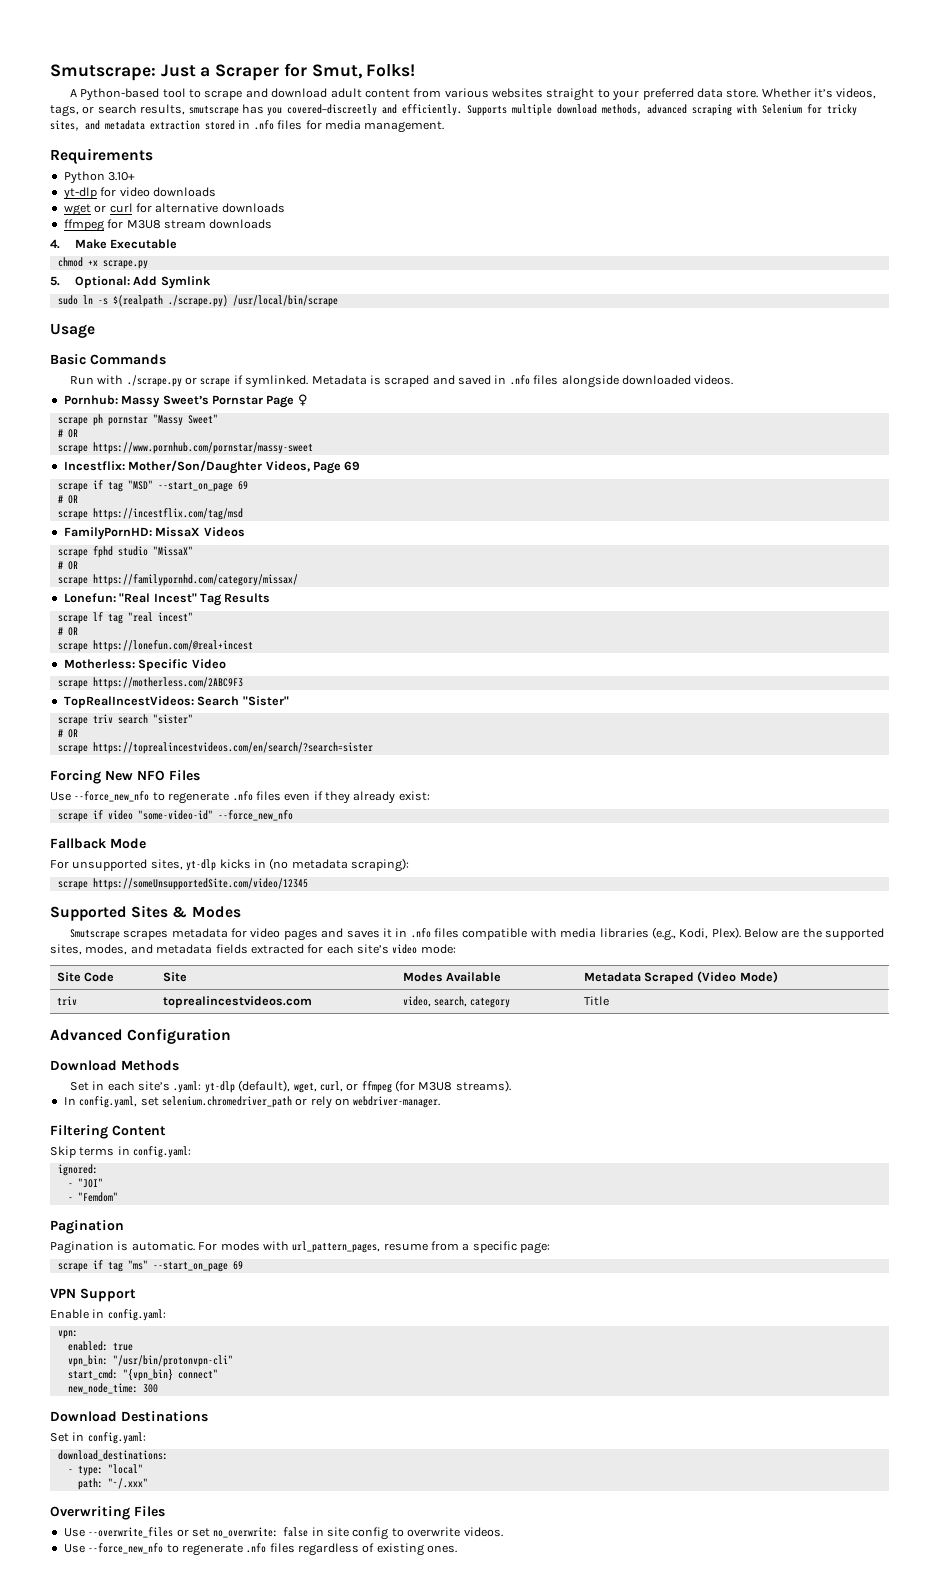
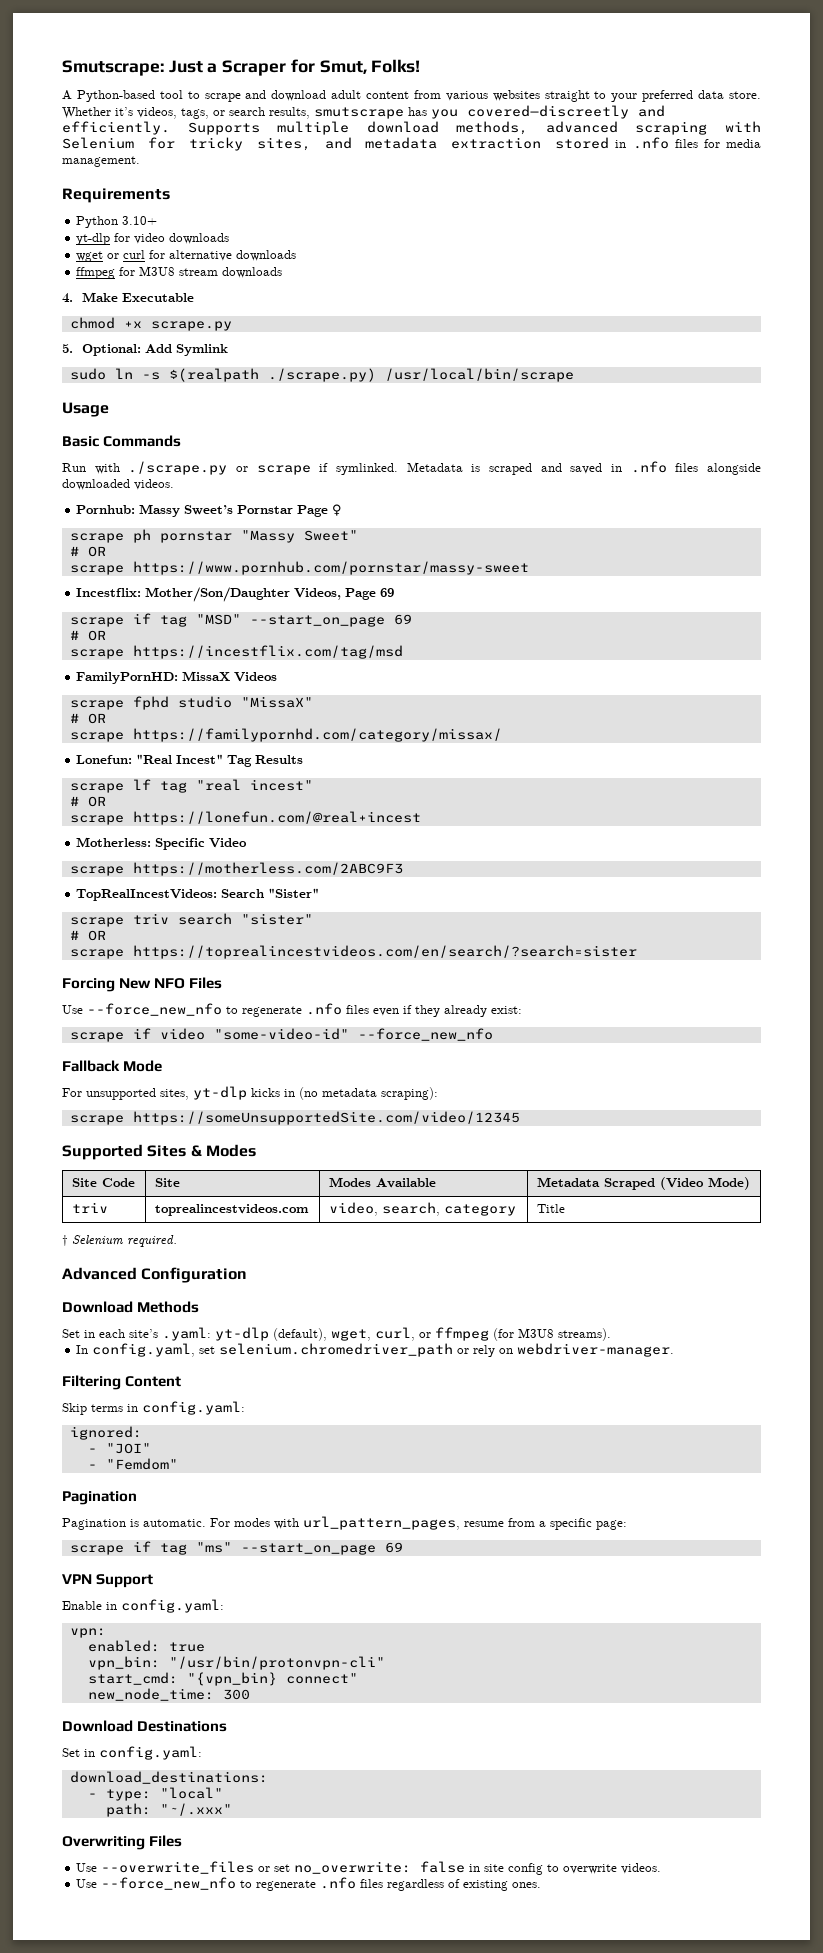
- Smutscrape scrapes metadata for video pages and saves it in .nfo files compatible with media libraries (e.g., Kodi, Plex). Below are the supported sites, modes, and metadata fields extracted for each site’s video mode:
+ † Selenium required.

